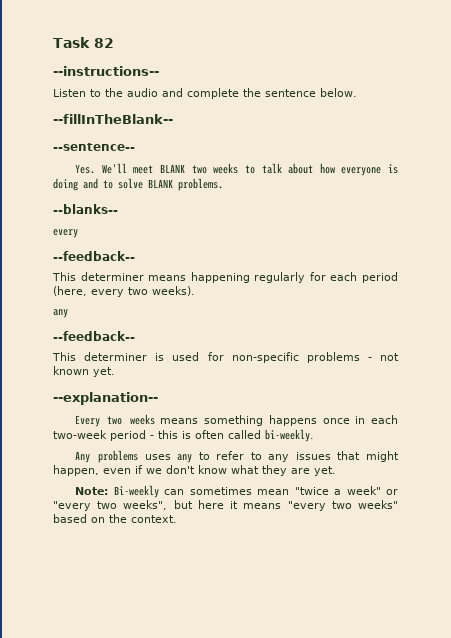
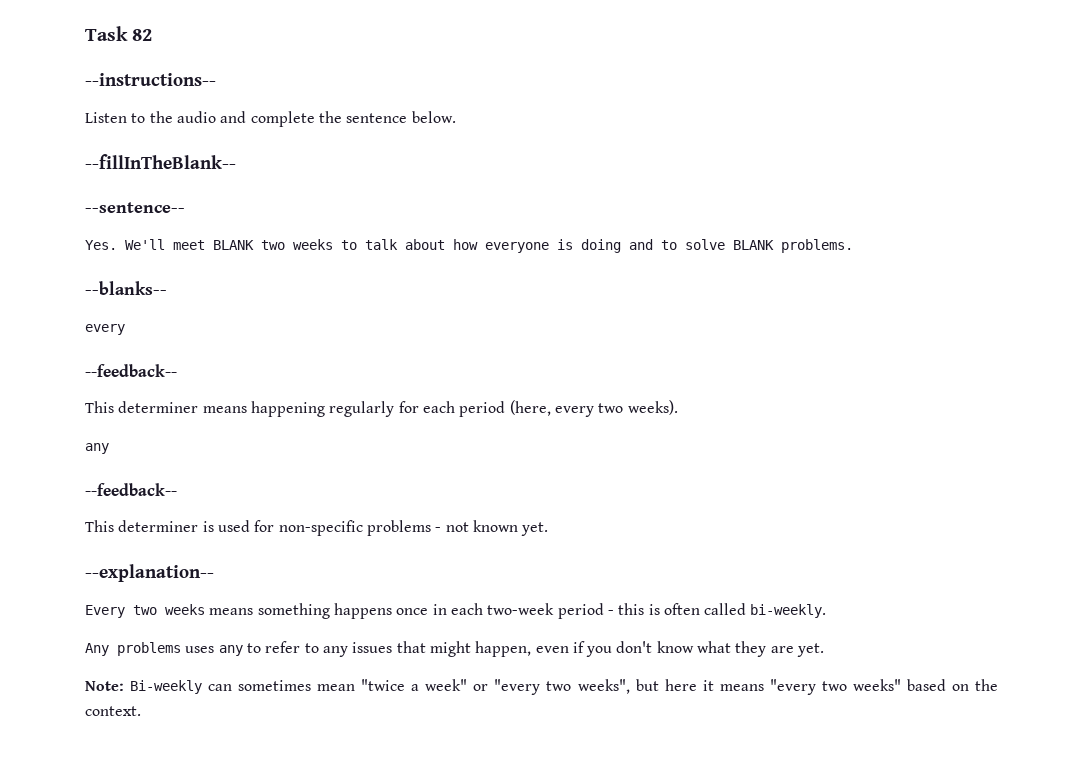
- Any problems uses any to refer to any issues that might happen, even if we don't know what they are yet.
+ Any problems uses any to refer to any issues that might happen, even if you don't know what they are yet.

